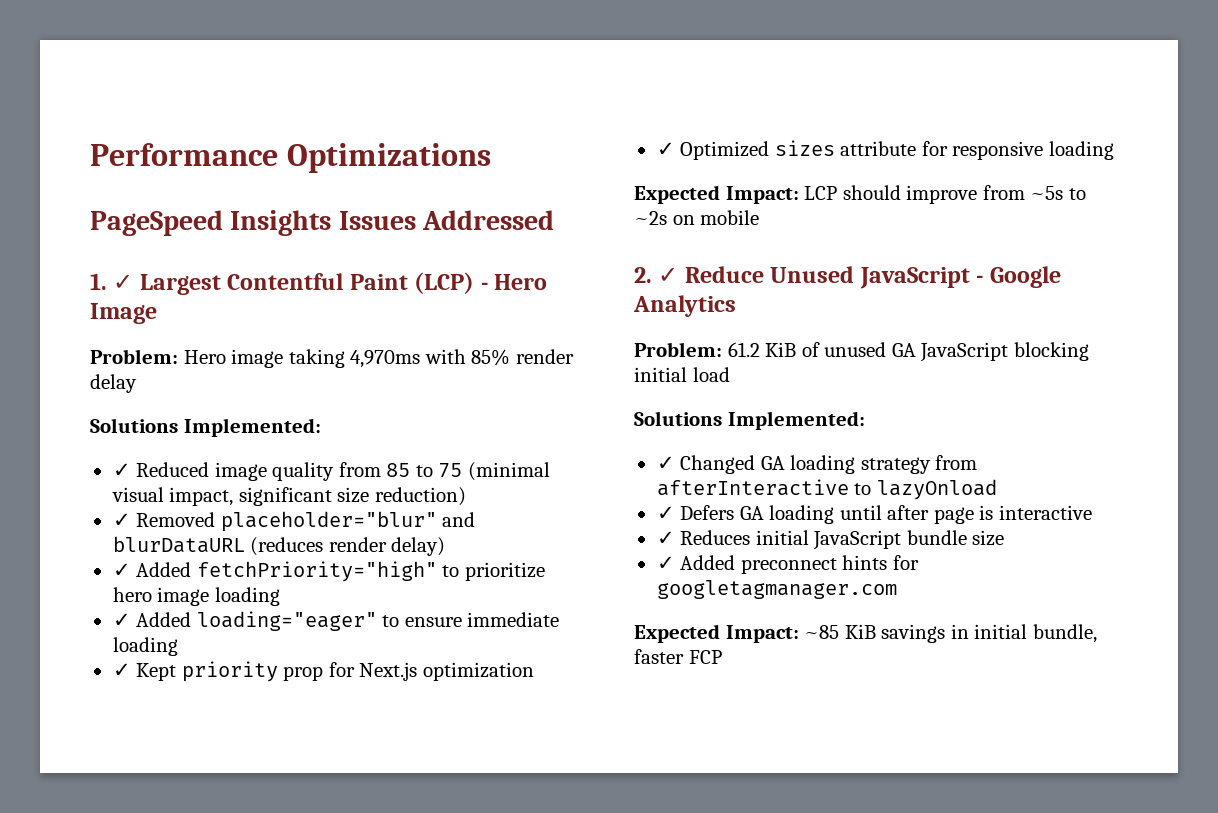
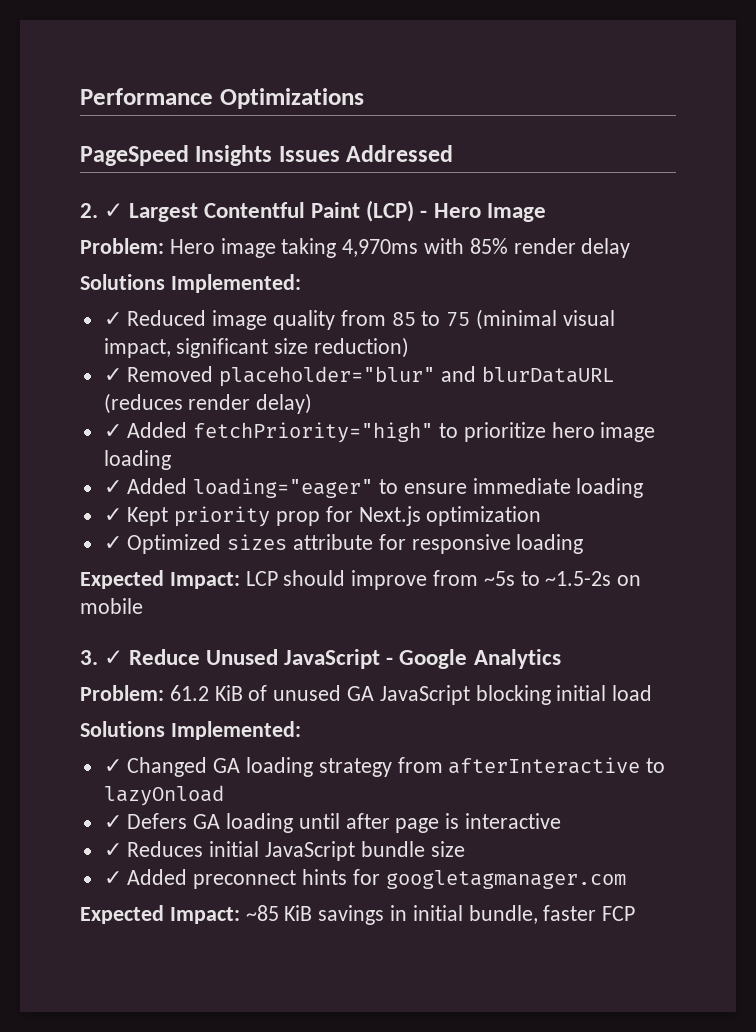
- 1. ✓ Largest Contentful Paint (LCP) - Hero Image
+ 2. ✓ Largest Contentful Paint (LCP) - Hero Image
- Expected Impact: LCP should improve from ~5s to ~2s on mobile
+ Expected Impact: LCP should improve from ~5s to ~1.5-2s on mobile
- 2. ✓ Reduce Unused JavaScript - Google Analytics
+ 3. ✓ Reduce Unused JavaScript - Google Analytics

